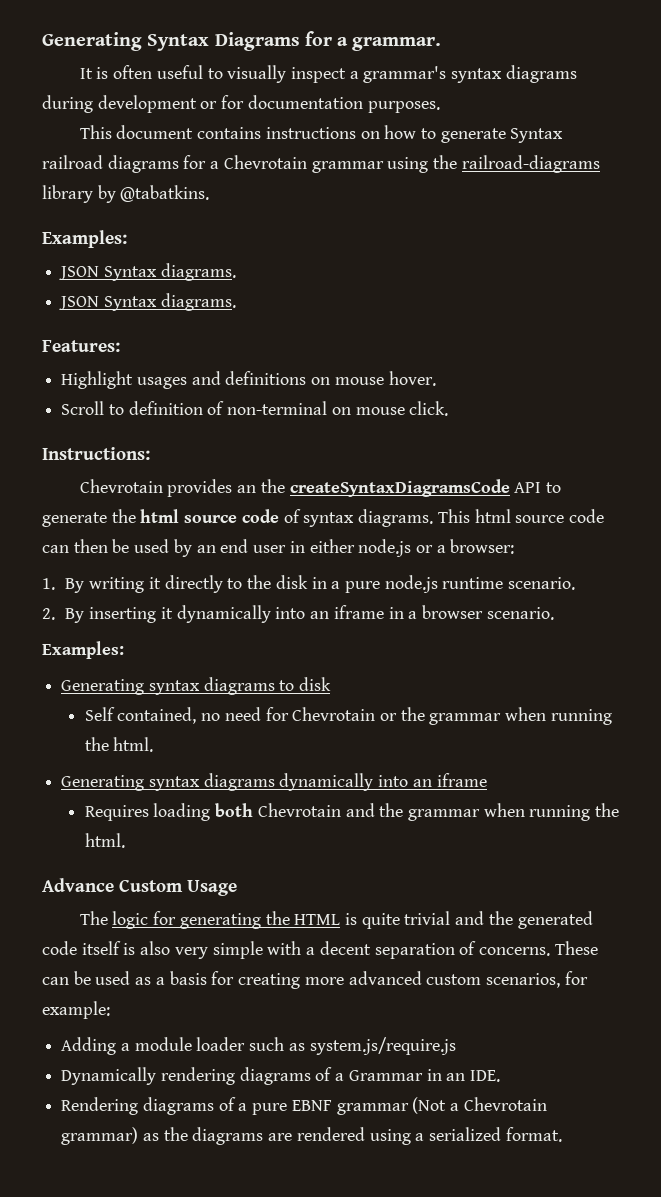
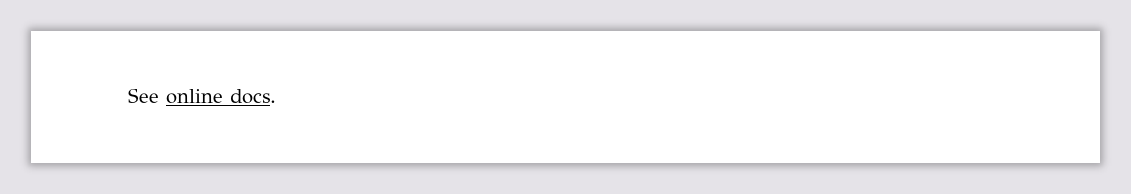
- Generating Syntax Diagrams for a grammar.
- It is often useful to visually inspect a grammar's syntax diagrams during development or for documentation purposes.
- This document contains instructions on how to generate Syntax railroad diagrams for a Chevrotain grammar using the railroad-diagrams library by @tabatkins.
- Examples:
- JSON Syntax diagrams.
- JSON Syntax diagrams.
- Features:
- Highlight usages and definitions on mouse hover.
- Scroll to definition of non-terminal on mouse click.
- Instructions:
- Chevrotain provides an the createSyntaxDiagramsCode API to generate the html source code of syntax diagrams. This html source code can then be used by an end user in either node.js or a browser:
- 1. By writing it directly to the disk in a pure node.js runtime scenario.
- 2. By inserting it dynamically into an iframe in a browser scenario.
- Examples:
- Generating syntax diagrams to disk
- Self contained, no need for Chevrotain or the grammar when running the html.
- Generating syntax diagrams dynamically into an iframe
- Requires loading both Chevrotain and the grammar when running the html.
- Advance Custom Usage
- The logic for generating the HTML is quite trivial and the generated code itself is also very simple with a decent separation of concerns. These can be used as a basis for creating more advanced custom scenarios, for example:
- Adding a module loader such as system.js/require.js
- Dynamically rendering diagrams of a Grammar in an IDE.
- Rendering diagrams of a pure EBNF grammar (Not a Chevrotain grammar) as the diagrams are rendered using a serialized format.
+ See online docs.

